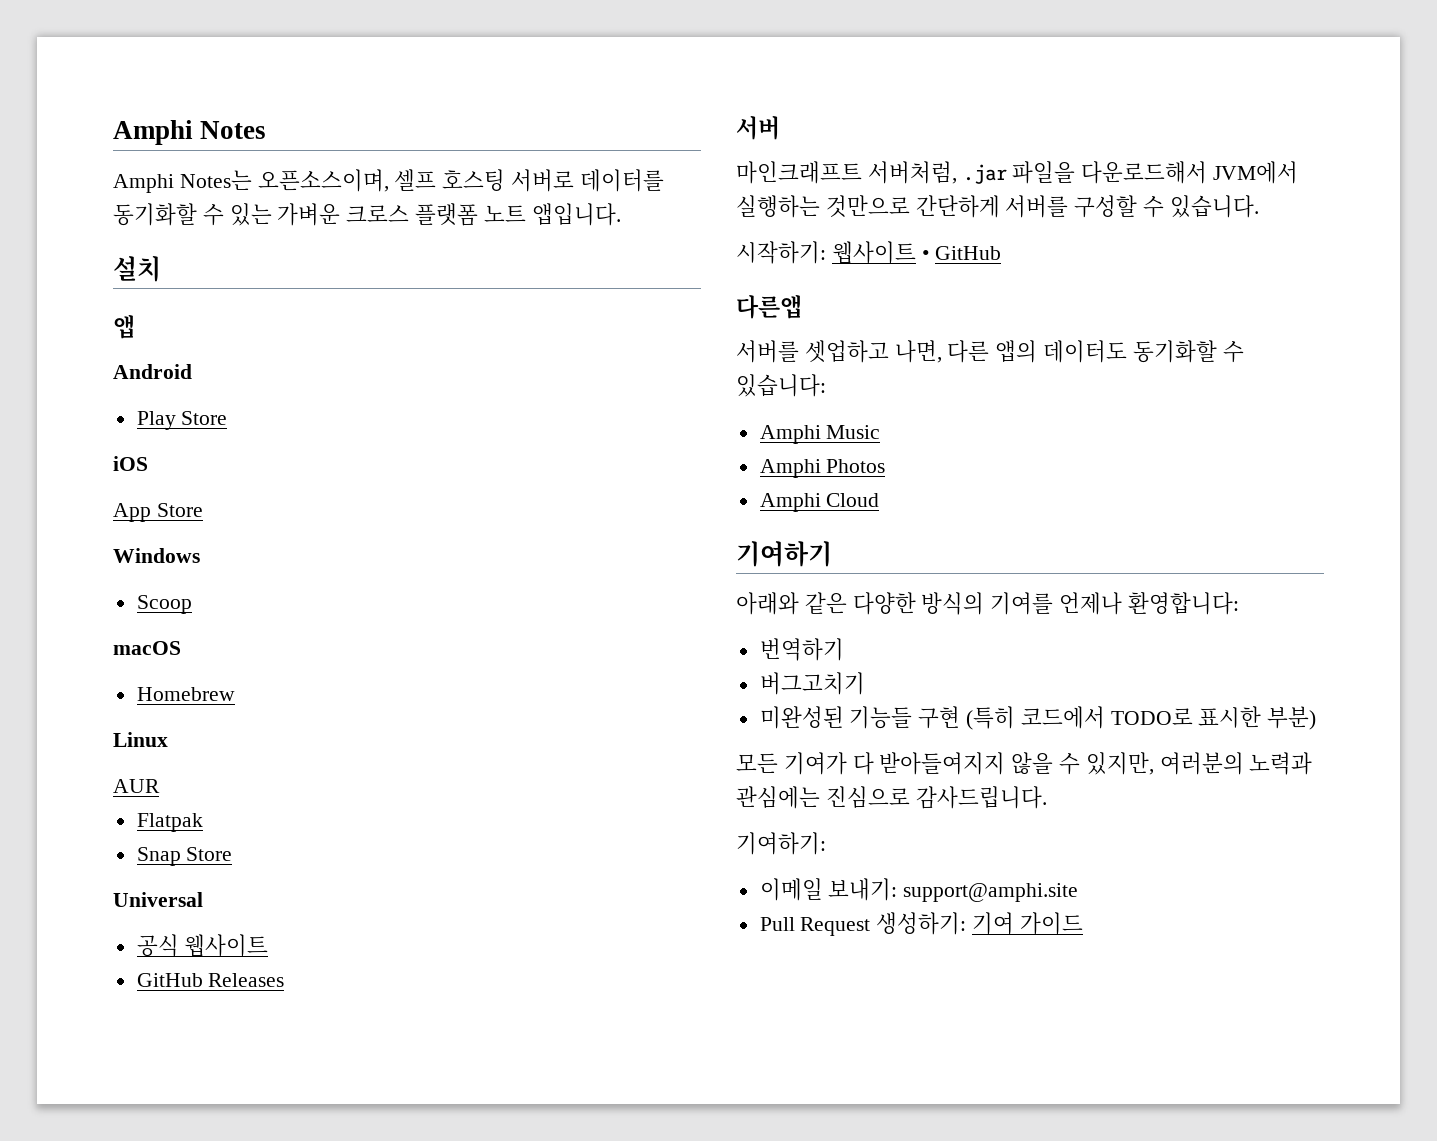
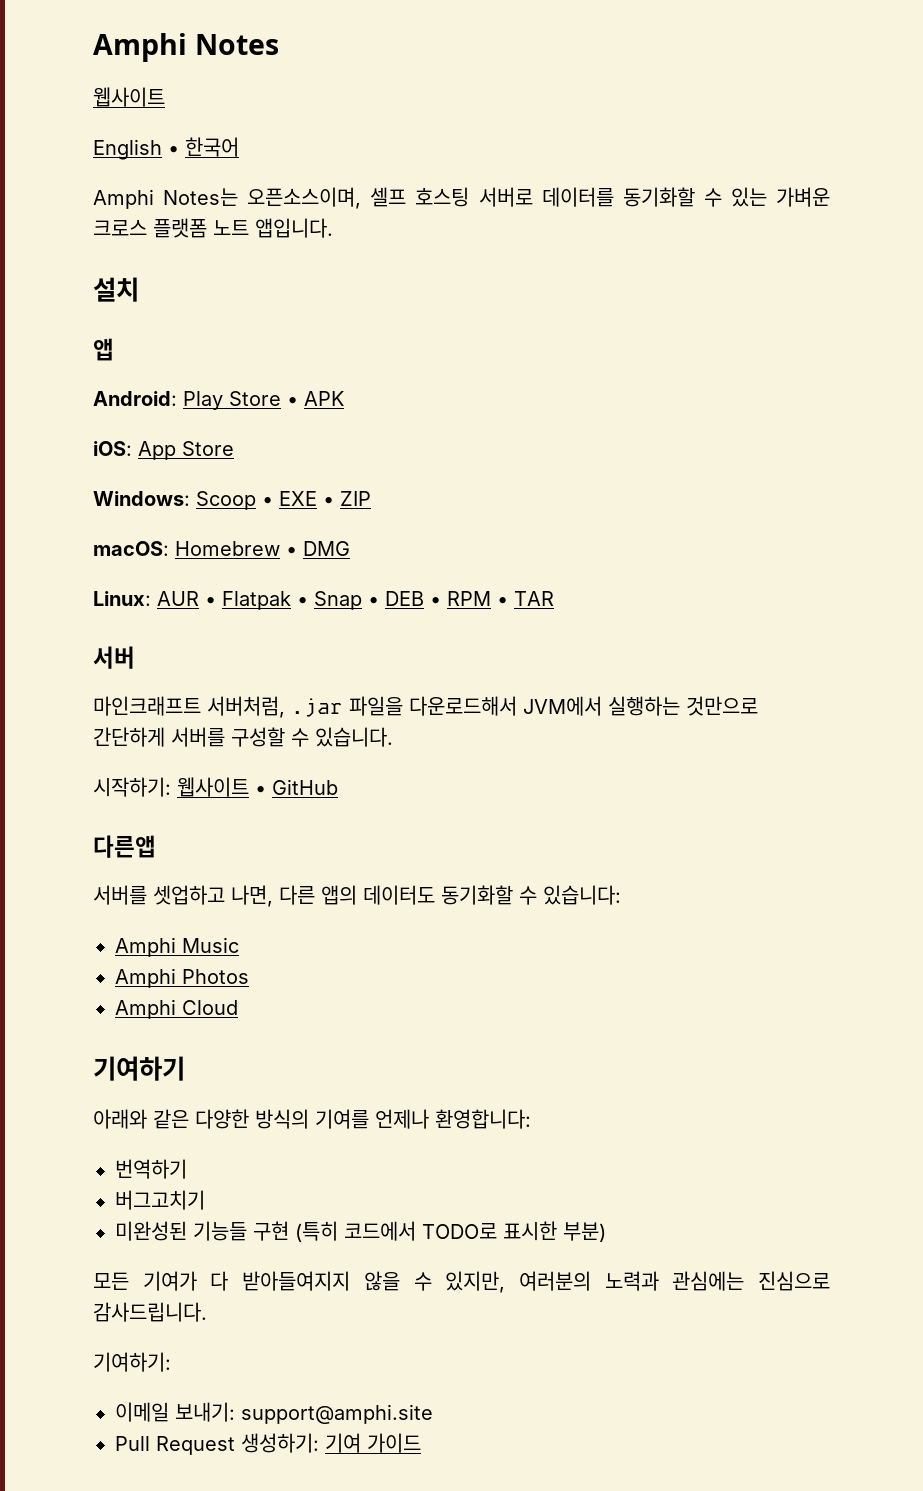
  Amphi Notes
+ 웹사이트
+ English • 한국어
- Android
- Play Store
- iOS
- App Store
+ Android: Play Store • APK
+ iOS: App Store
- Windows
- Scoop
- macOS
- Homebrew
- Linux
- AUR
- Flatpak
- Snap Store
- Universal
- 공식 웹사이트
- GitHub Releases
+ Windows: Scoop • EXE • ZIP
+ macOS: Homebrew • DMG
+ Linux: AUR • Flatpak • Snap • DEB • RPM • TAR

